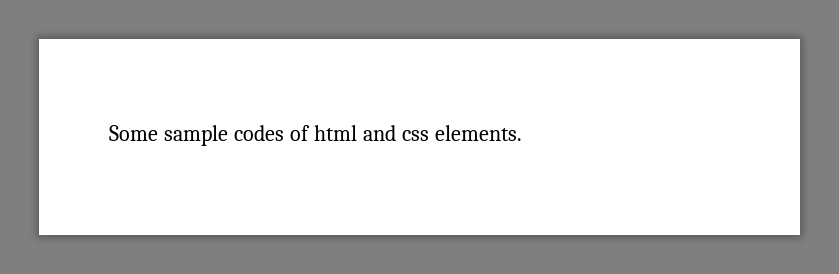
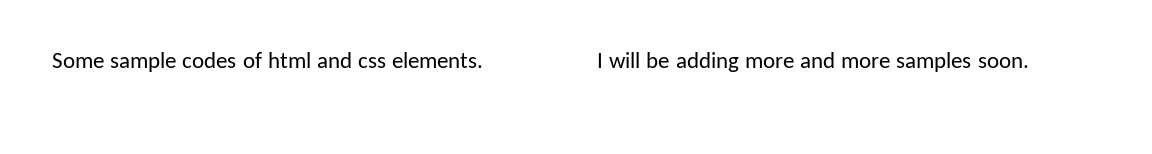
+ I will be adding more and more samples soon.

